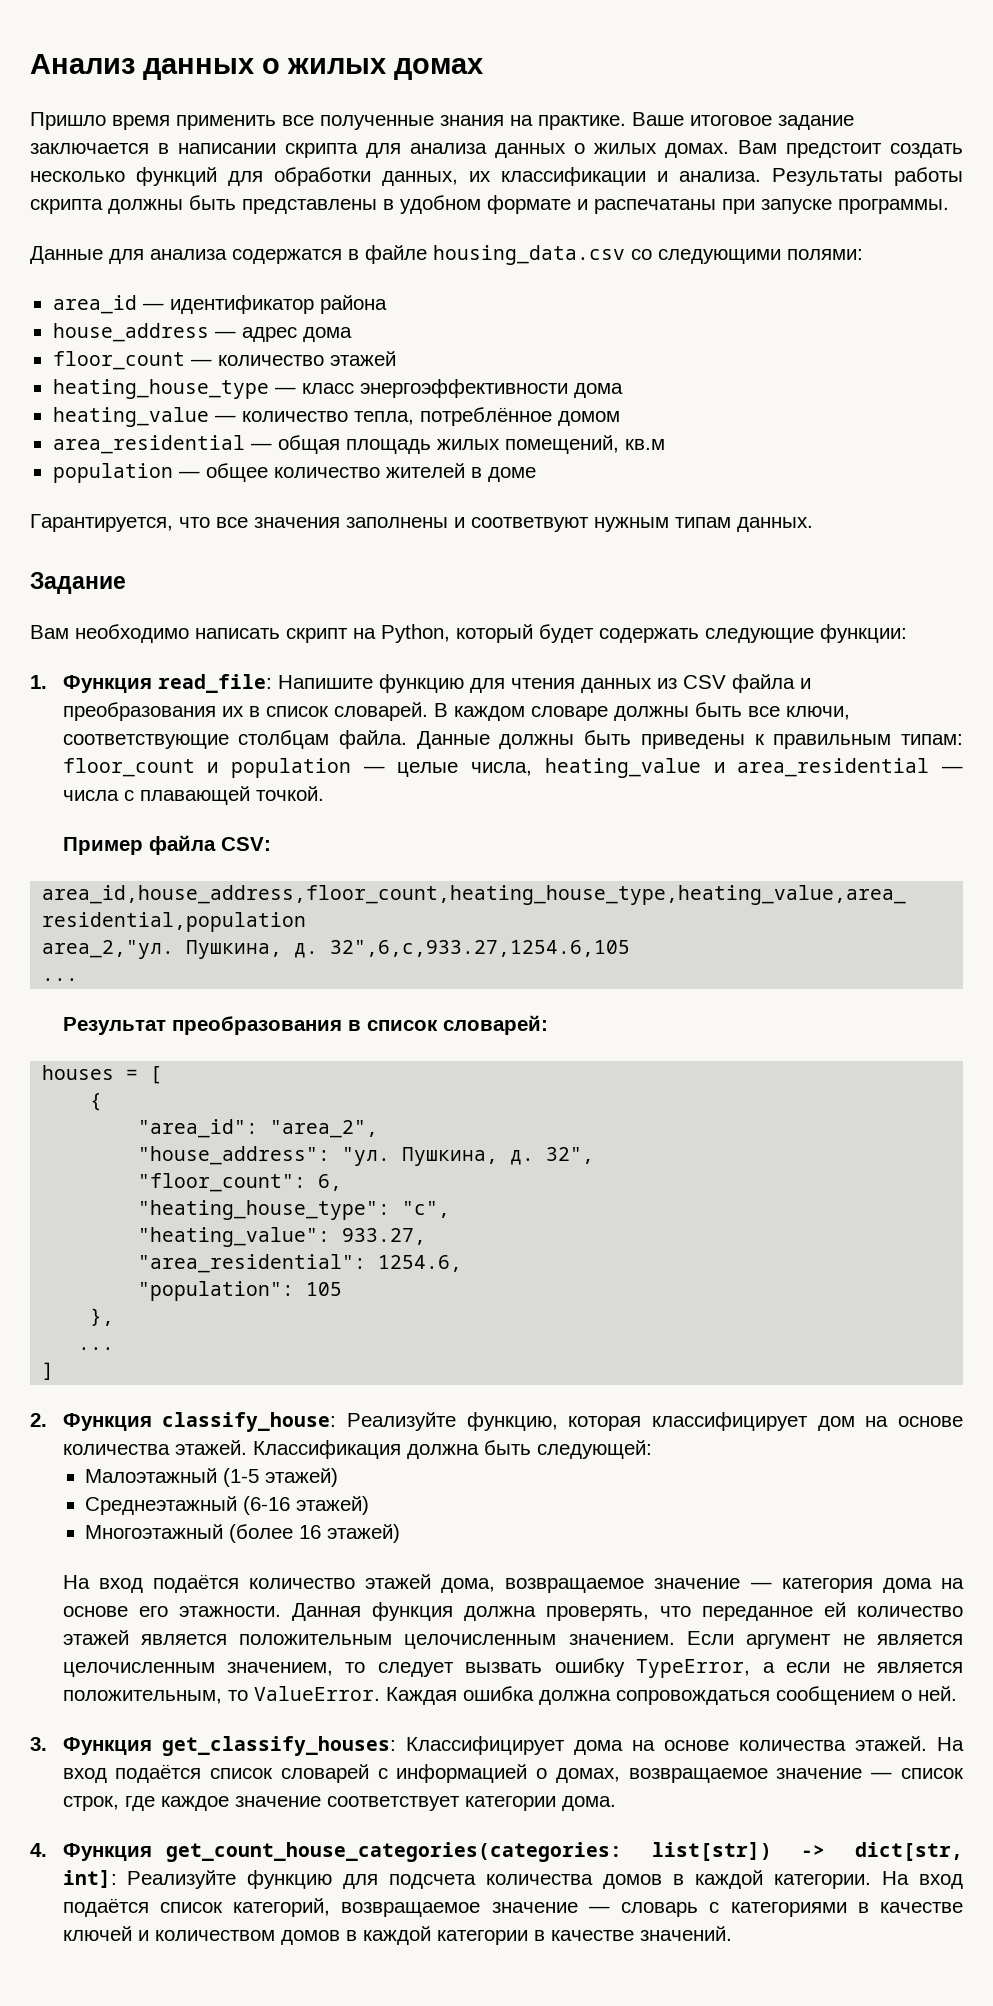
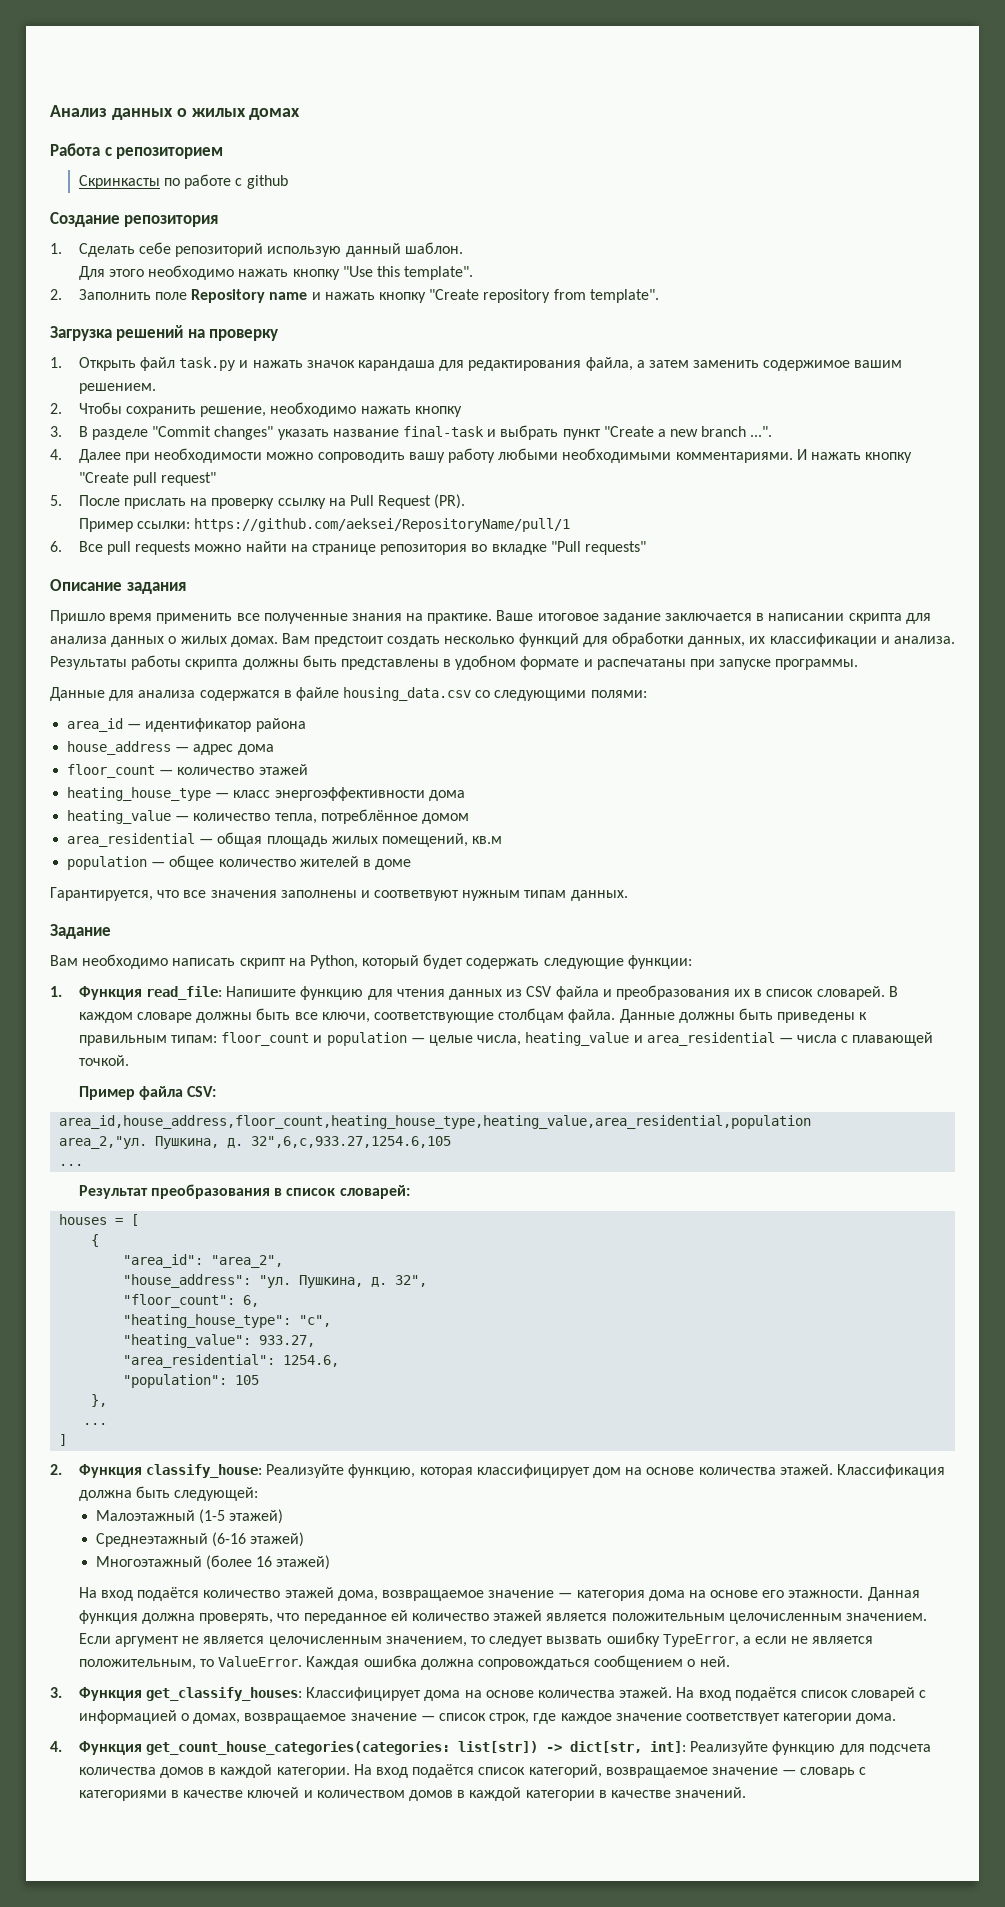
+ Работа с репозиторием
+ Скринкасты по работе с github
+ Создание репозитория
+ 1. Сделать себе репозиторий использую данный шаблон.
+ Для этого необходимо нажать кнопку "Use this template".
+ 2. Заполнить поле Repository name и нажать кнопку "Create repository from template".
+ Загрузка решений на проверку
+ 1. Открыть файл task.py и нажать значок карандаша для редактирования файла, а затем заменить содержимое вашим решением.
+ 2. Чтобы сохранить решение, необходимо нажать кнопку
+ 3. В разделе "Commit changes" указать название final-task и выбрать пункт "Create a new branch ...".
+ 4. Далее при необходимости можно сопроводить вашу работу любыми необходимыми комментариями. И нажать кнопку "Create pull request"
+ 5. После прислать на проверку ссылку на Pull Request (PR).
+ Пример ссылки: https://github.com/aeksei/RepositoryName/pull/1
+ 6. Все pull requests можно найти на странице репозитория во вкладке "Pull requests"
+ Описание задания

